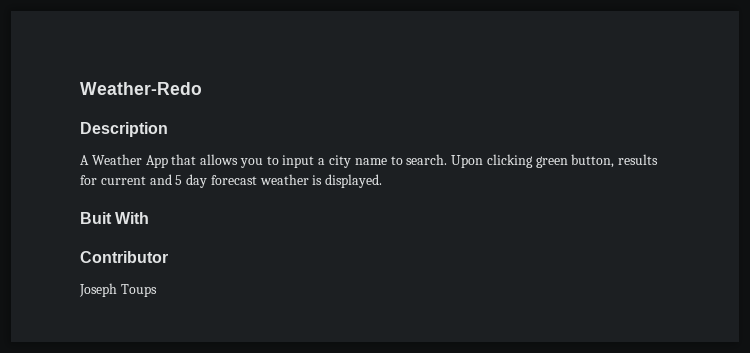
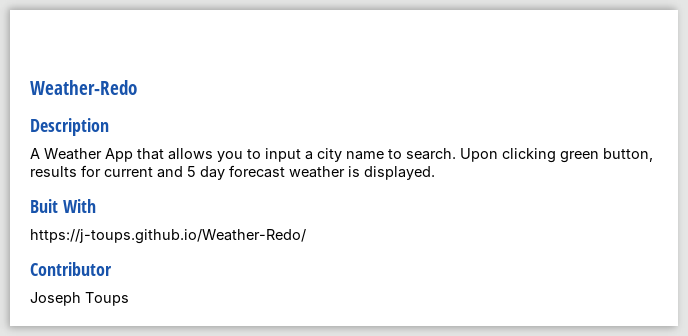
+ https://j-toups.github.io/Weather-Redo/

